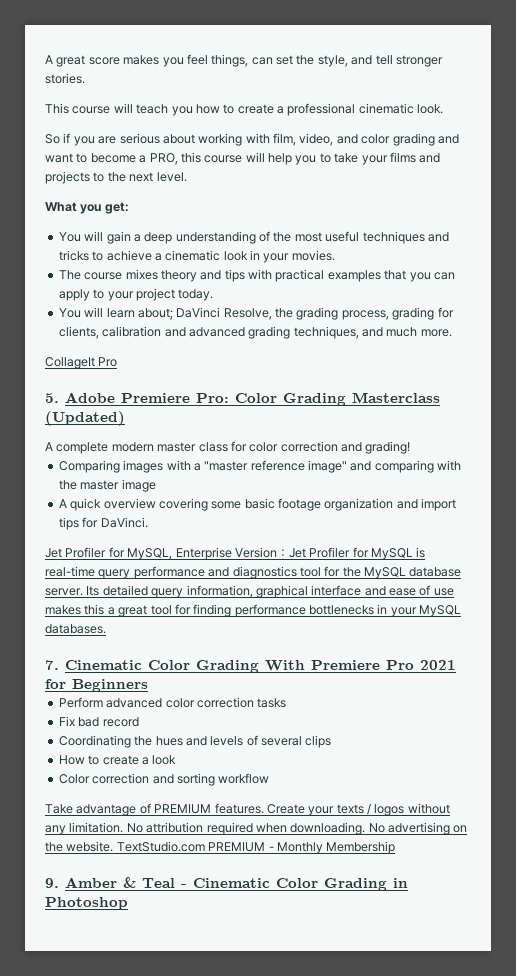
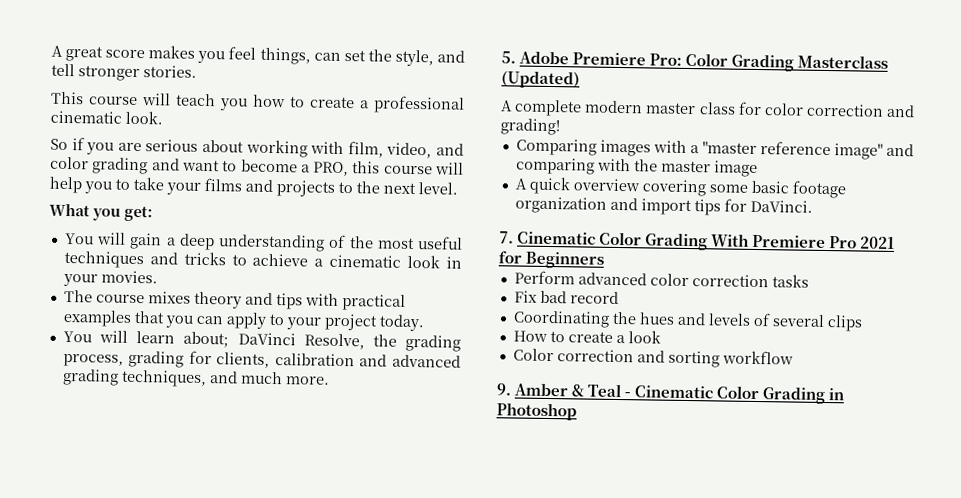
- CollageIt Pro
- Jet Profiler for MySQL, Enterprise Version：Jet Profiler for MySQL is real-time query performance and diagnostics tool for the MySQL database server. Its detailed query information, graphical interface and ease of use makes this a great tool for finding performance bottlenecks in your MySQL databases.
- Take advantage of PREMIUM features. Create your texts / logos without any limitation. No attribution required when downloading. No advertising on the website. TextStudio.com PREMIUM - Monthly Membership

